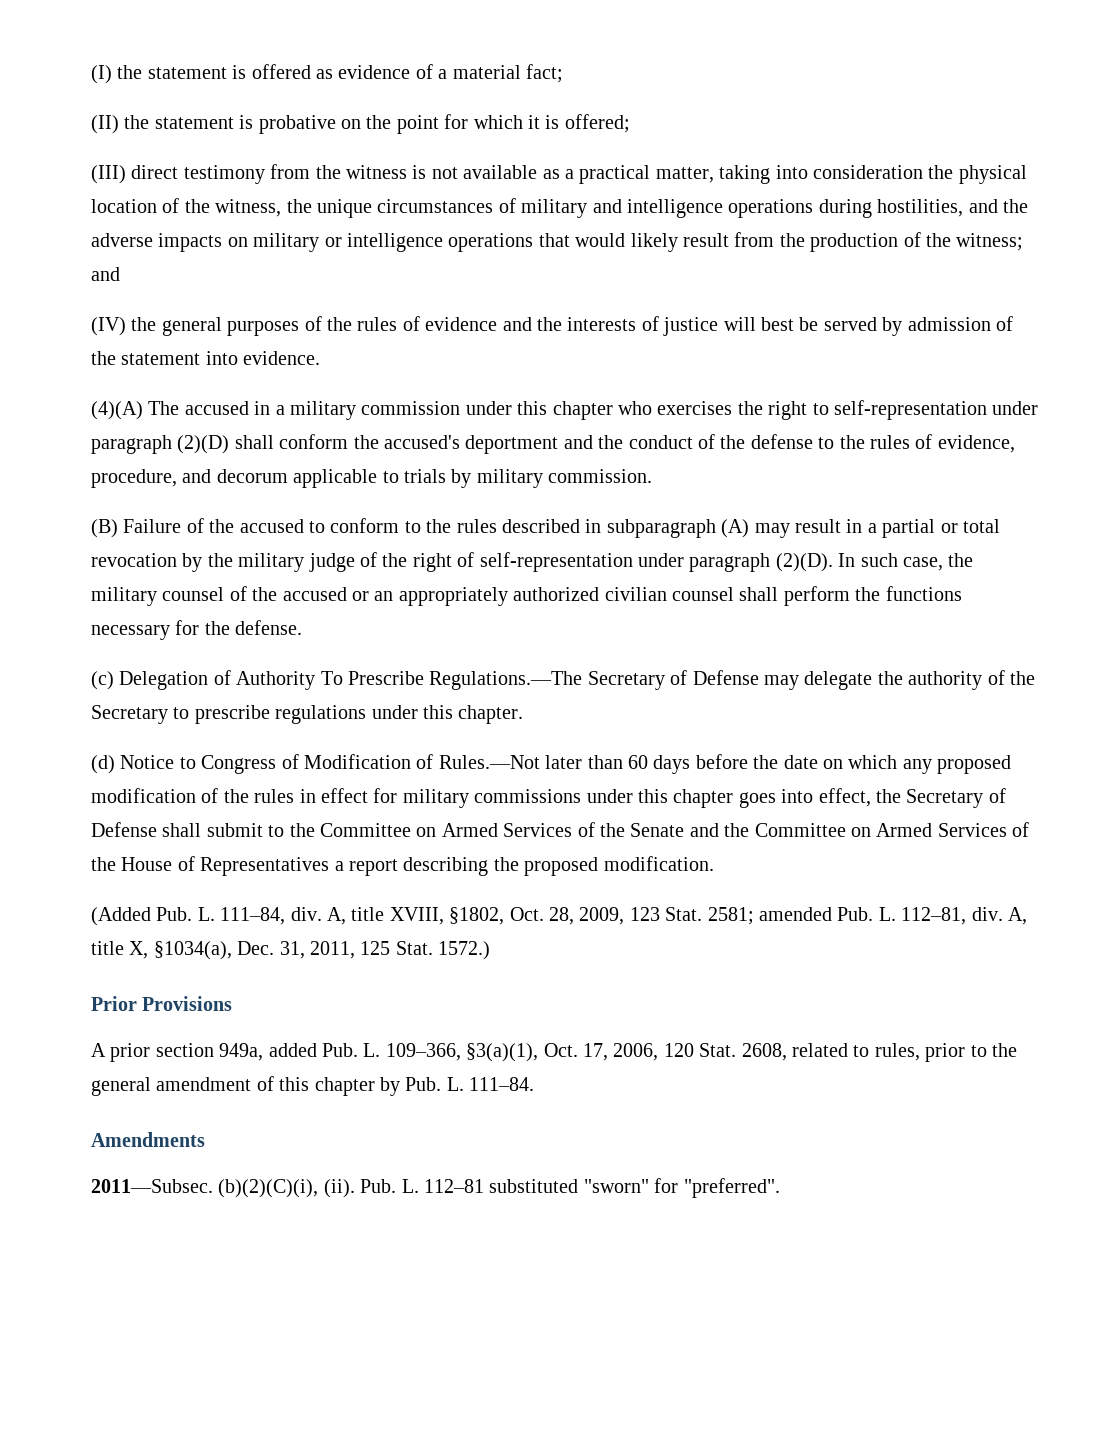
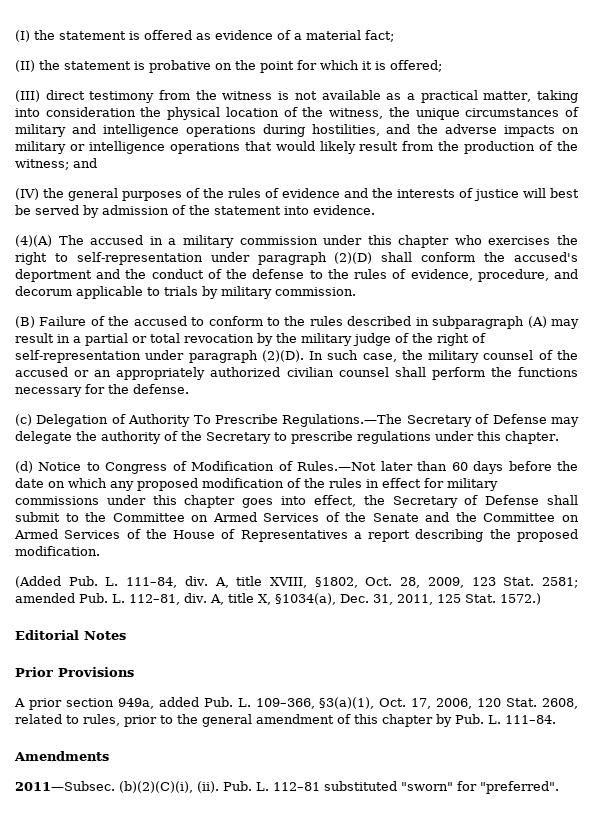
+ Editorial Notes

